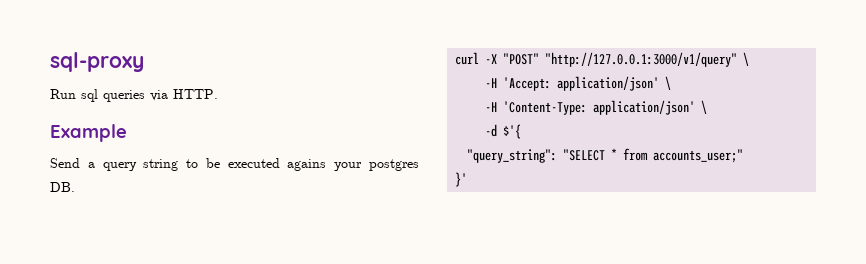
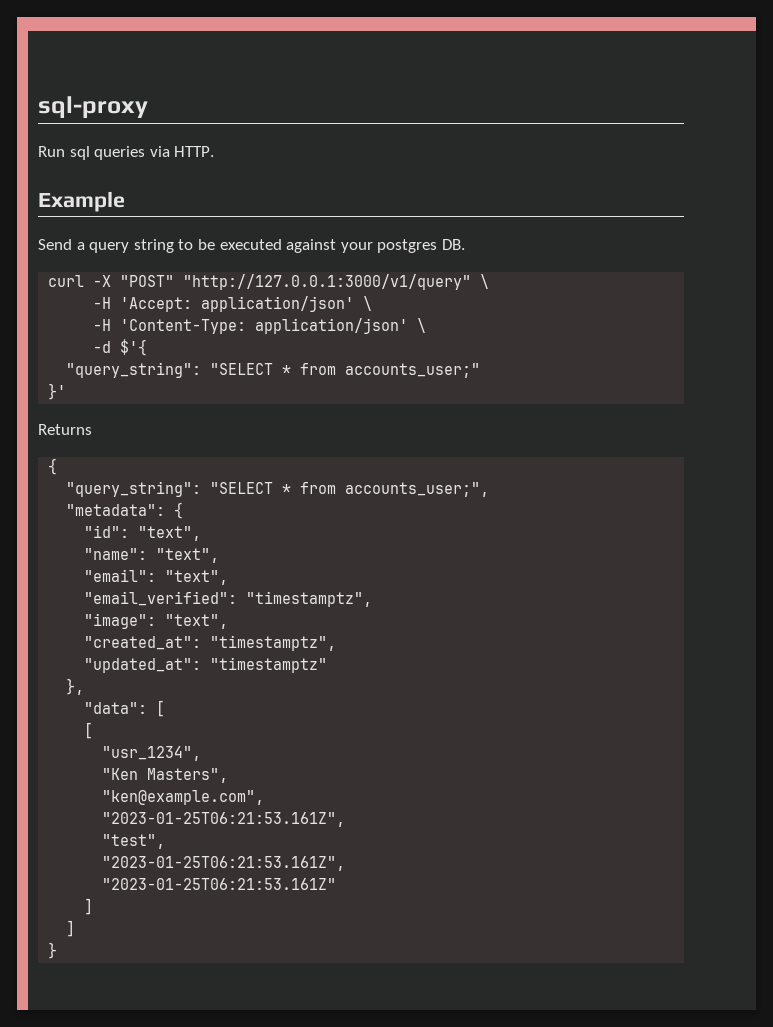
- Send a query string to be executed agains your postgres DB.
+ Send a query string to be executed against your postgres DB.
+ Returns
+ {
+ "query_string": "SELECT * from accounts_user;",
+ "metadata": {
+ "id": "text",
+ "name": "text",
+ "email": "text",
+ "email_verified": "timestamptz",
+ "image": "text",
+ "created_at": "timestamptz",
+ "updated_at": "timestamptz"
+ },
+ "data": [
+ [
+ "usr_1234",
+ "Ken Masters",
+ "ken@example.com",
+ "2023-01-25T06:21:53.161Z",
+ "test",
+ "2023-01-25T06:21:53.161Z",
+ "2023-01-25T06:21:53.161Z"
+ ]
+ ]
+ }

